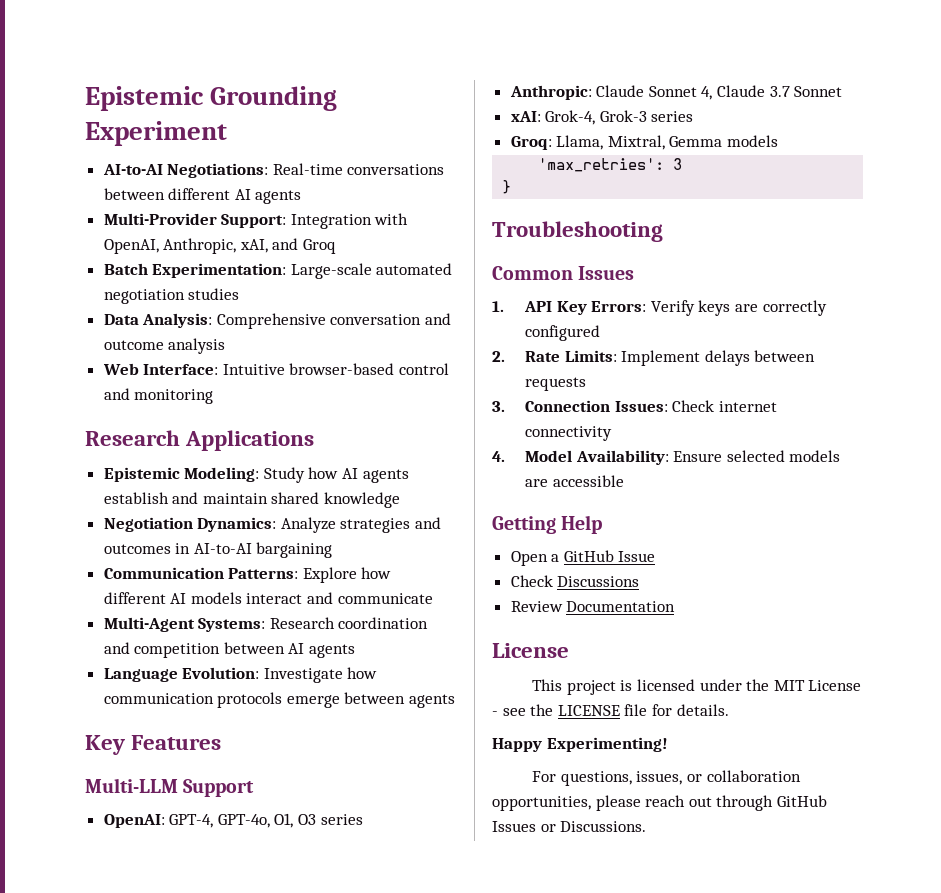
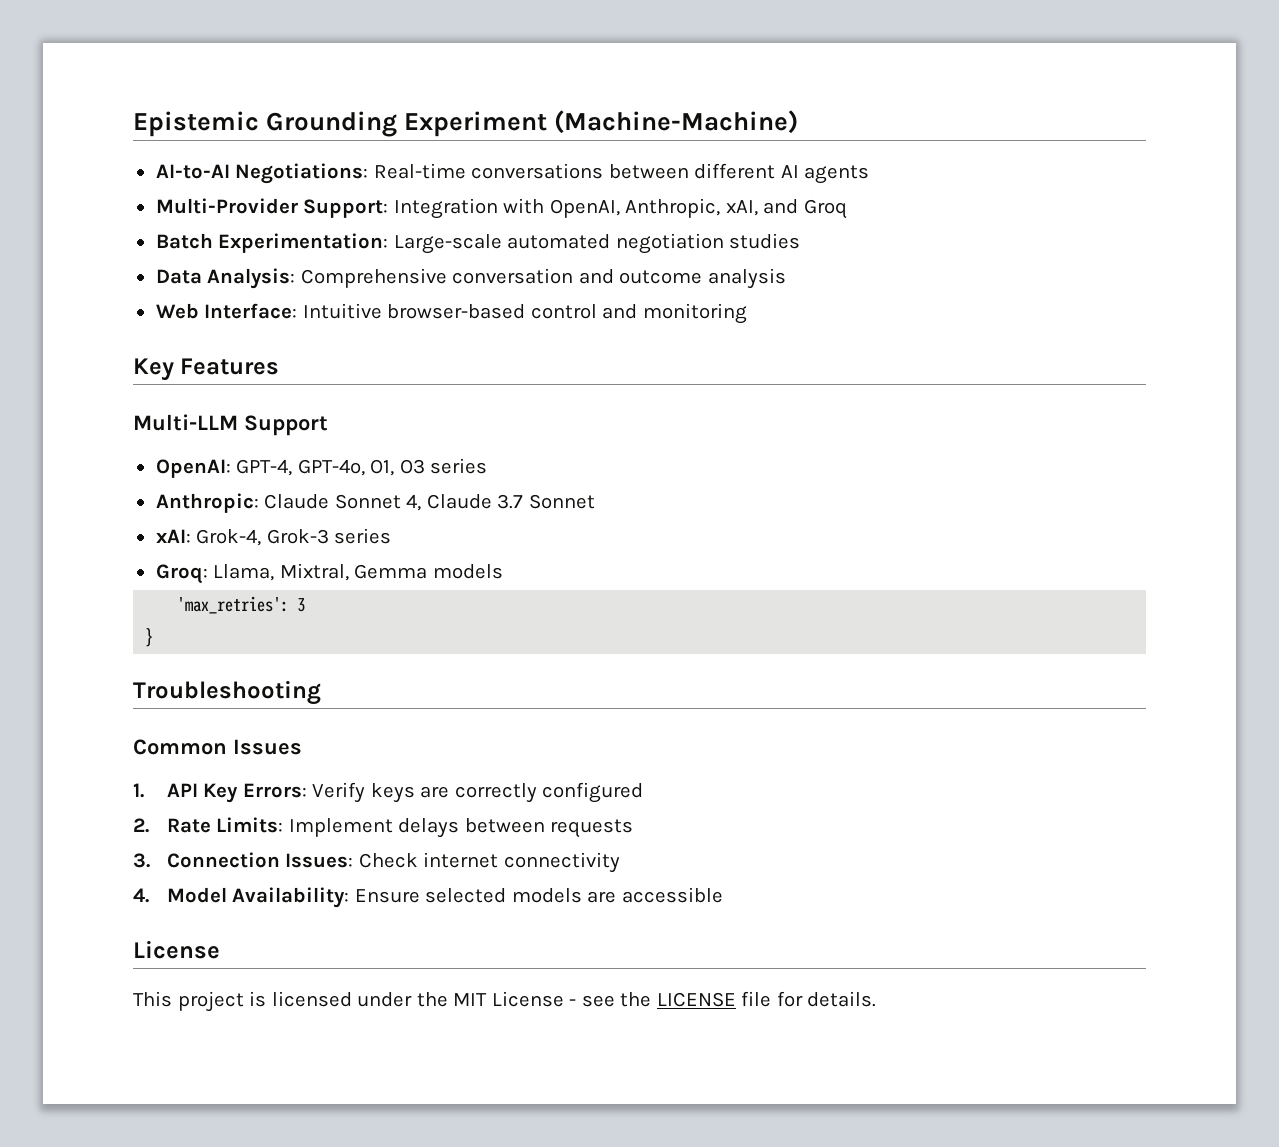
- Epistemic Grounding Experiment
+ Epistemic Grounding Experiment (Machine-Machine)
- Research Applications
- Epistemic Modeling: Study how AI agents establish and maintain shared knowledge
- Negotiation Dynamics: Analyze strategies and outcomes in AI-to-AI bargaining
- Communication Patterns: Explore how different AI models interact and communicate
- Multi-Agent Systems: Research coordination and competition between AI agents
- Language Evolution: Investigate how communication protocols emerge between agents
- Getting Help
- Open a GitHub Issue
- Check Discussions
- Review Documentation
- Happy Experimenting!
- For questions, issues, or collaboration opportunities, please reach out through GitHub Issues or Discussions.

